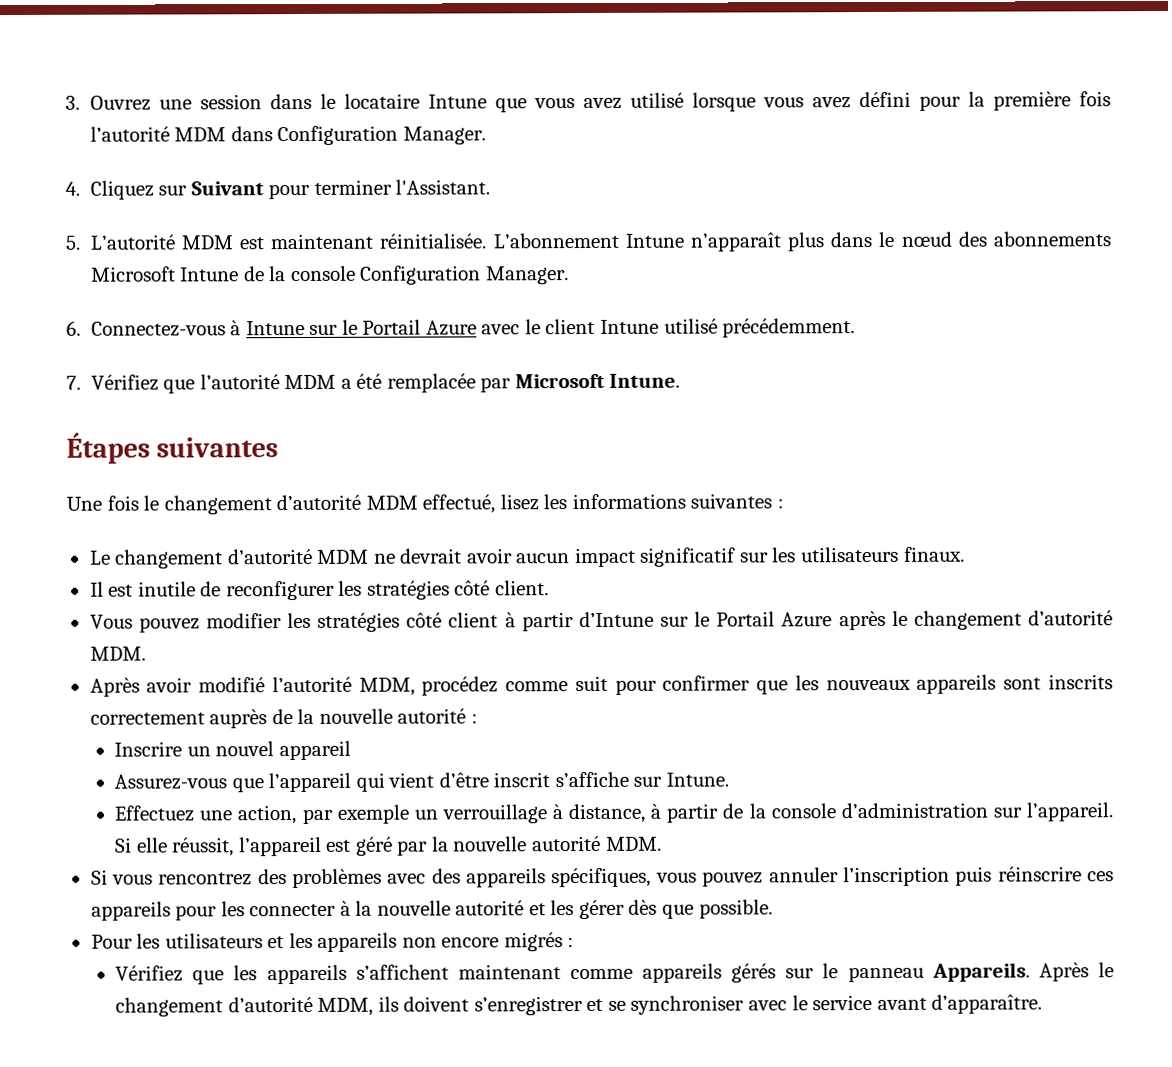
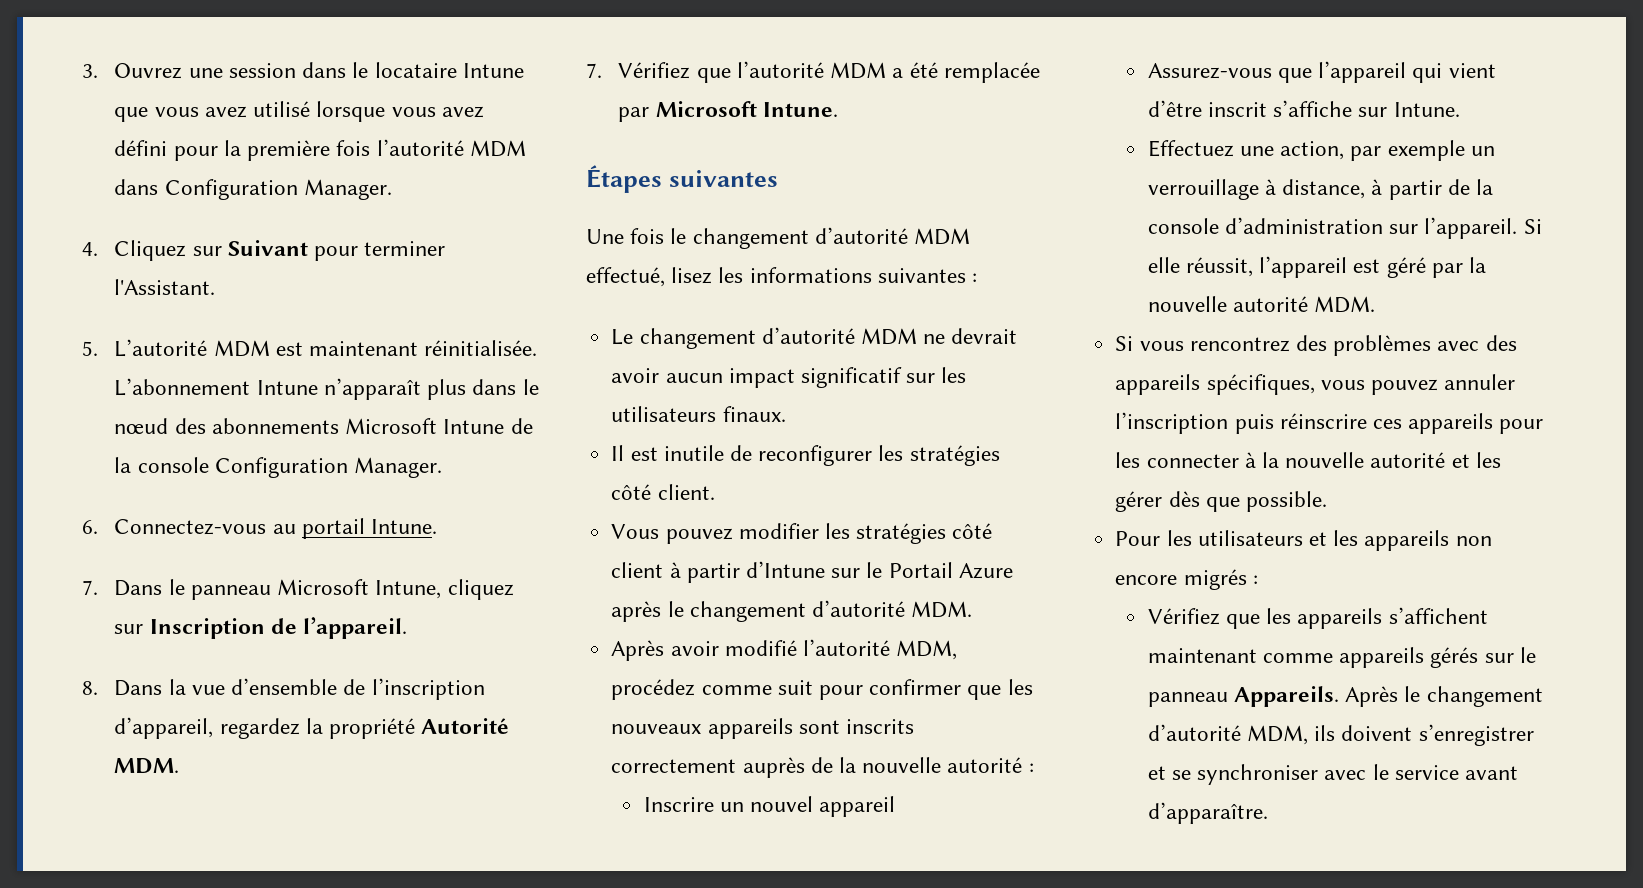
- 6. Connectez-vous à Intune sur le Portail Azure avec le client Intune utilisé précédemment.
+ 6. Connectez-vous au portail Intune.
+ 7. Dans le panneau Microsoft Intune, cliquez sur Inscription de l’appareil.
+ 8. Dans la vue d’ensemble de l’inscription d’appareil, regardez la propriété Autorité MDM.

